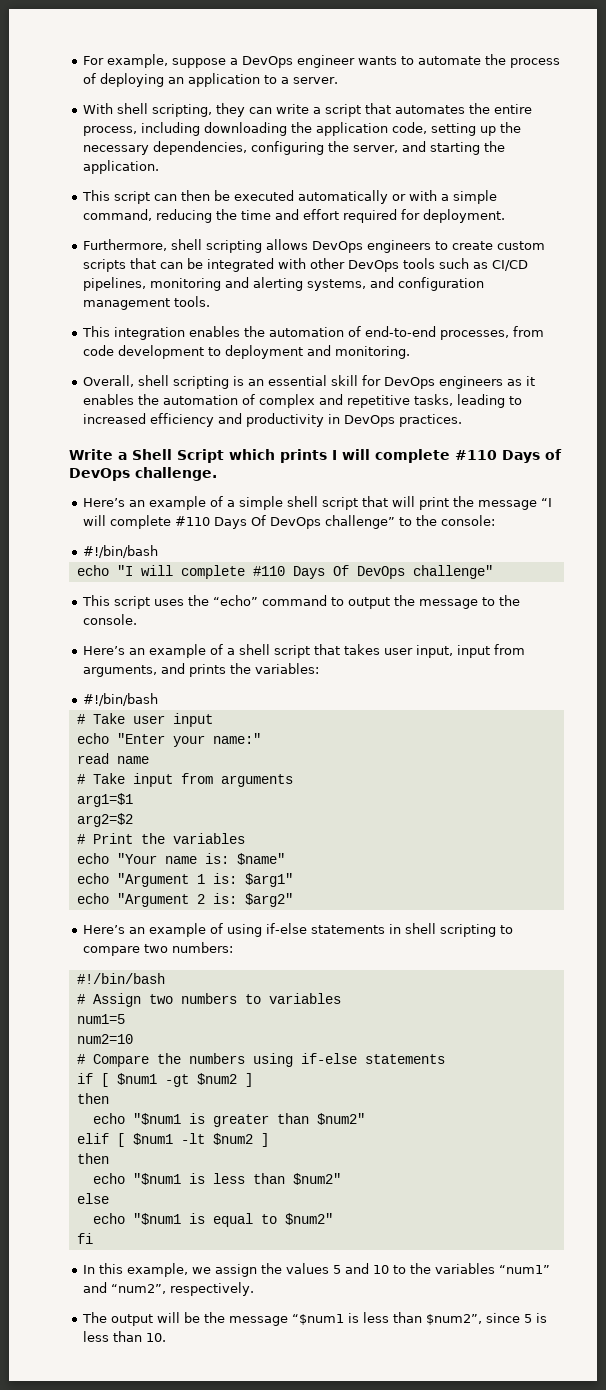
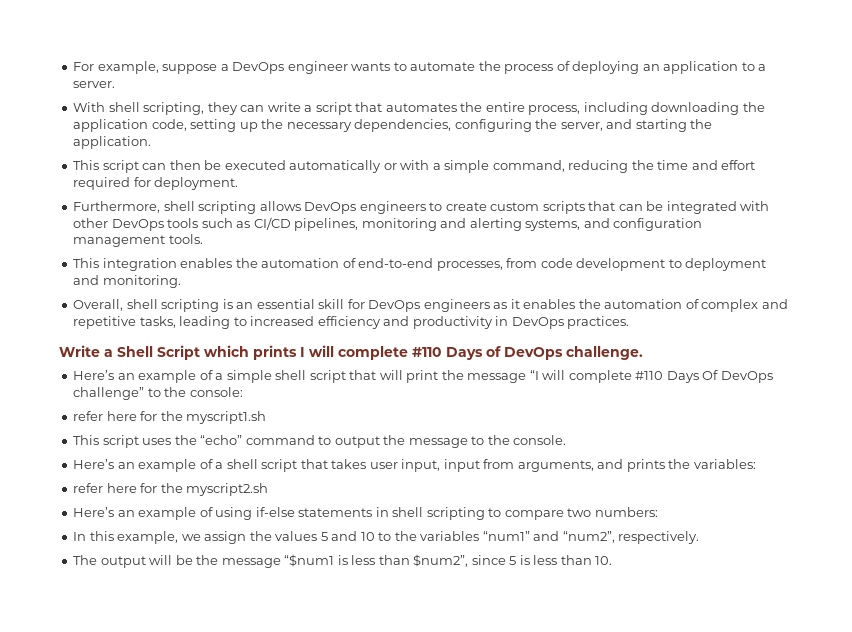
  Here’s an example of a simple shell script that will print the message “I will complete #110 Days Of DevOps challenge” to the console:
- #!/bin/bash
- echo "I will complete #110 Days Of DevOps challenge"
+ refer here for the myscript1.sh
  Here’s an example of a shell script that takes user input, input from arguments, and prints the variables:
- #!/bin/bash
- # Take user input
- echo "Enter your name:"
- read name
- # Take input from arguments
- arg1=$1
- arg2=$2
- # Print the variables
- echo "Your name is: $name"
- echo "Argument 1 is: $arg1"
- echo "Argument 2 is: $arg2"
+ refer here for the myscript2.sh
  Here’s an example of using if-else statements in shell scripting to compare two numbers:
- #!/bin/bash
- # Assign two numbers to variables
- num1=5
- num2=10
- # Compare the numbers using if-else statements
- if [ $num1 -gt $num2 ]
- then
- echo "$num1 is greater than $num2"
- elif [ $num1 -lt $num2 ]
- then
- echo "$num1 is less than $num2"
- else
- echo "$num1 is equal to $num2"
- fi

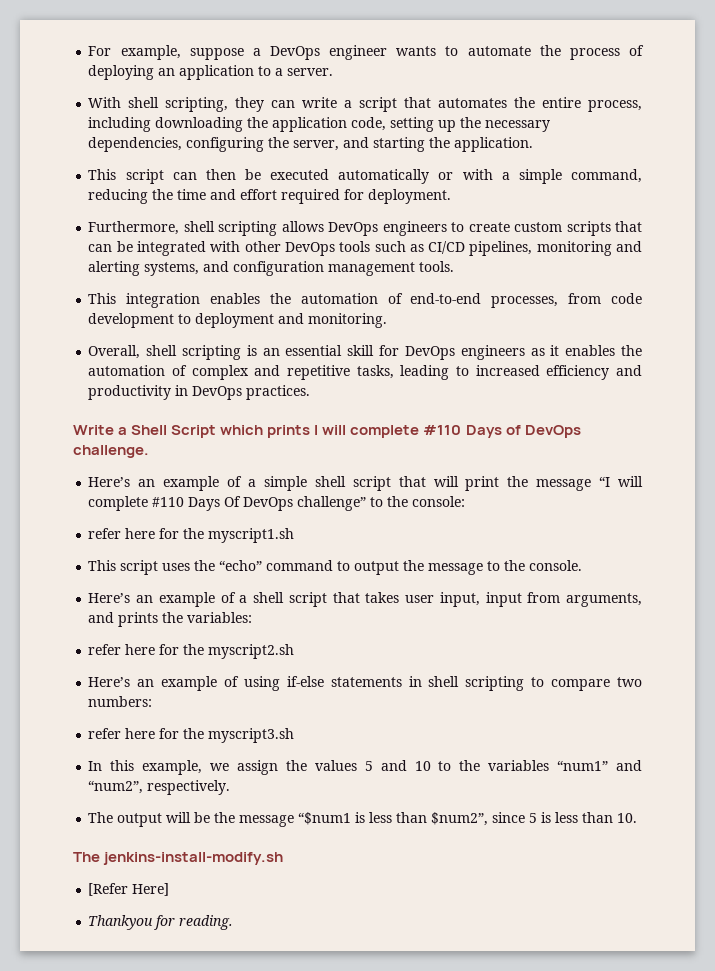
+ refer here for the myscript3.sh
+ The jenkins-install-modify.sh
+ [Refer Here]
+ Thankyou for reading.

